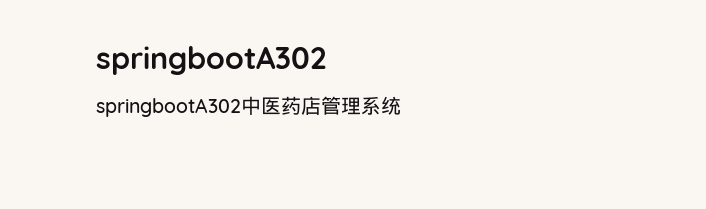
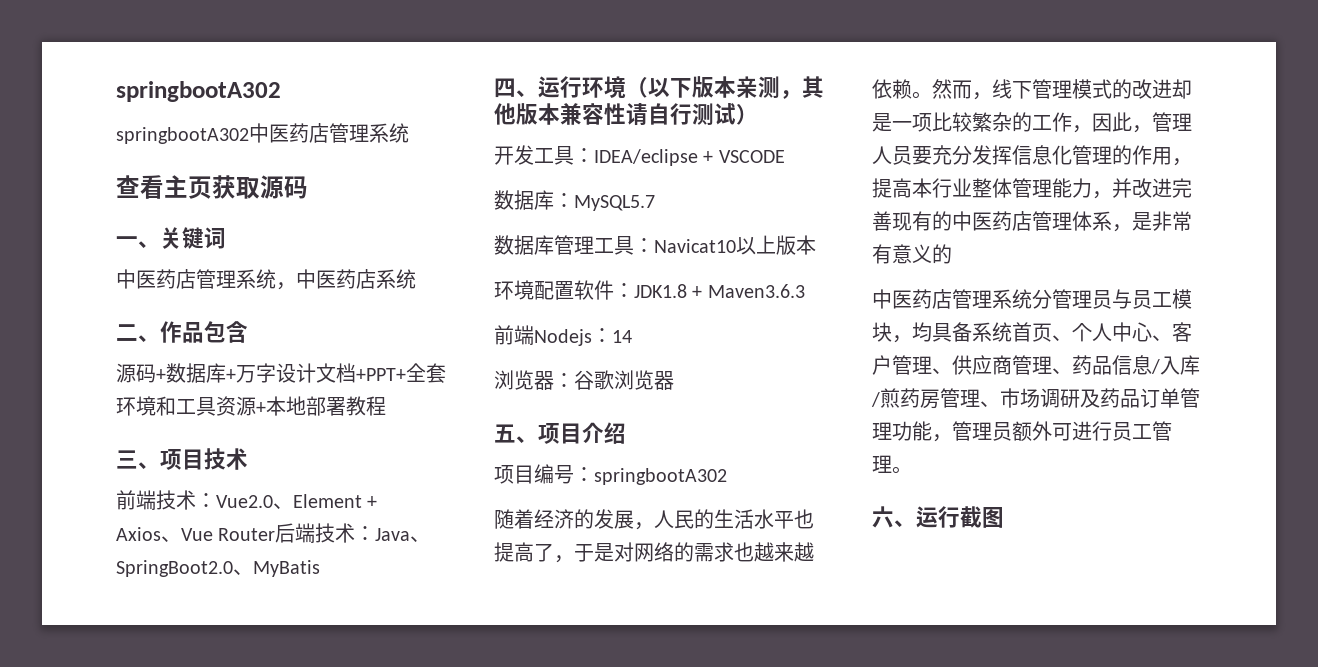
+ 查看主页获取源码
+ 一、关键词
+ 中医药店管理系统，中医药店系统
+ 二、作品包含
+ 源码+数据库+万字设计文档+PPT+全套环境和工具资源+本地部署教程
+ 三、项目技术
+ 前端技术：Vue2.0、Element + Axios、Vue Router后端技术：Java、SpringBoot2.0、MyBatis
+ 四、运行环境（以下版本亲测，其他版本兼容性请自行测试）
+ 开发工具：IDEA/eclipse + VSCODE
+ 数据库：MySQL5.7
+ 数据库管理工具：Navicat10以上版本
+ 环境配置软件：JDK1.8 + Maven3.6.3
+ 前端Nodejs：14
+ 浏览器：谷歌浏览器
+ 五、项目介绍
+ 项目编号：springbootA302
+ 随着经济的发展，人民的生活水平也提高了，于是对网络的需求也越来越依赖。然而，线下管理模式的改进却是一项比较繁杂的工作，因此，管理人员要充分发挥信息化管理的作用，提高本行业整体管理能力，并改进完善现有的中医药店管理体系，是非常有意义的
+ 中医药店管理系统分管理员与员工模块，均具备系统首页、个人中心、客户管理、供应商管理、药品信息/入库/煎药房管理、市场调研及药品订单管理功能，管理员额外可进行员工管理。
+ 六、运行截图

